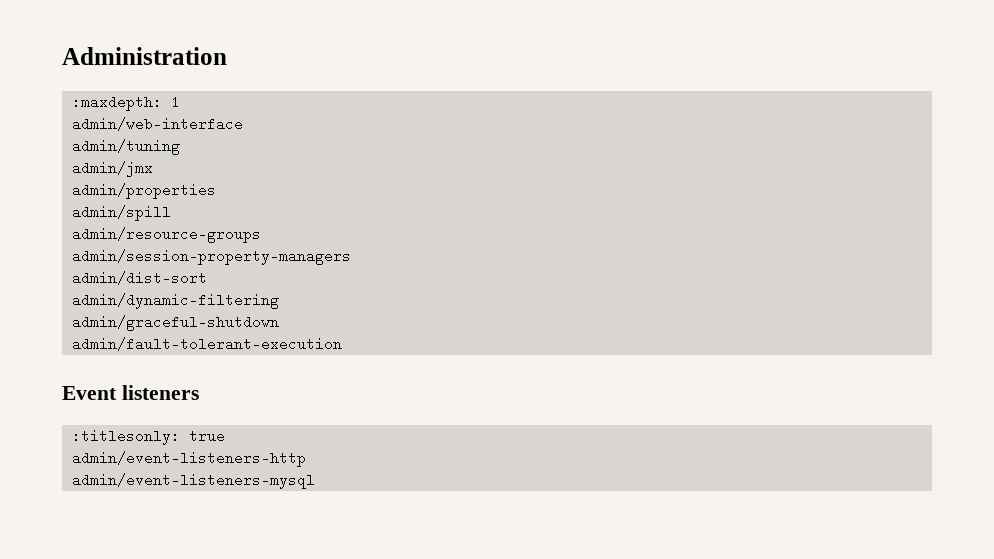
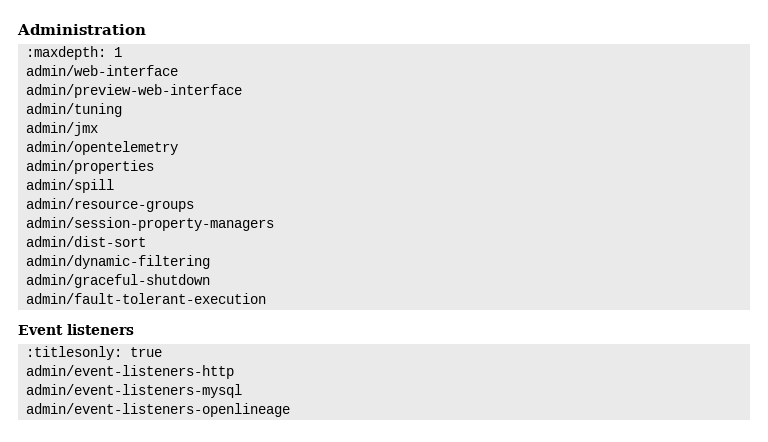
+ admin/preview-web-interface
+ admin/opentelemetry
+ admin/event-listeners-openlineage

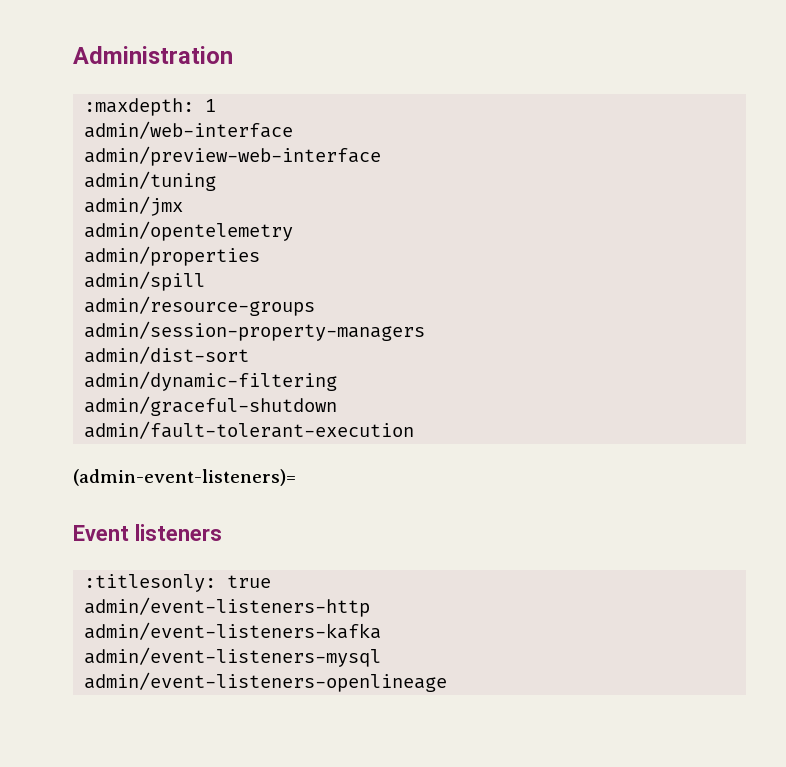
+ (admin-event-listeners)=
+ admin/event-listeners-kafka

